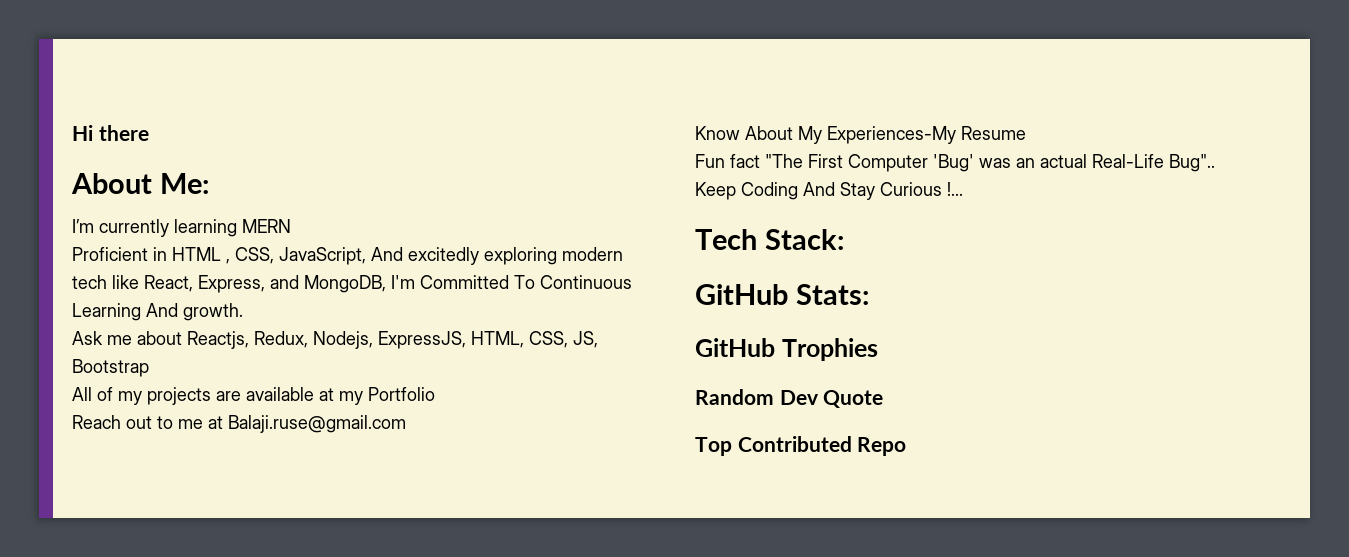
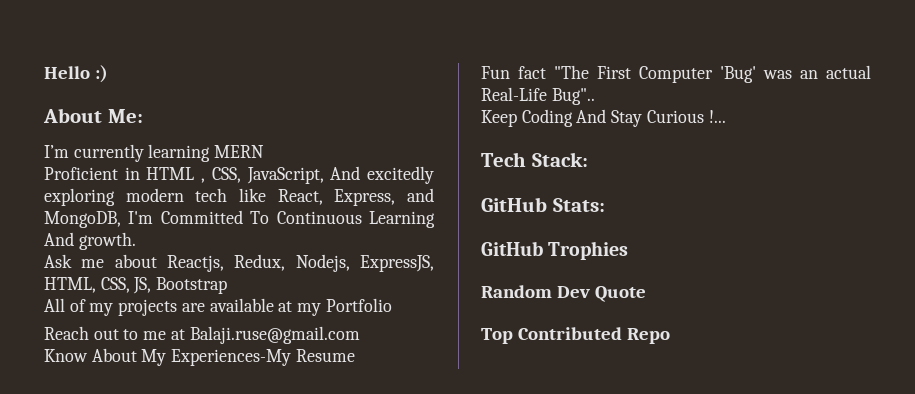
- Hi there
+ Hello :)

